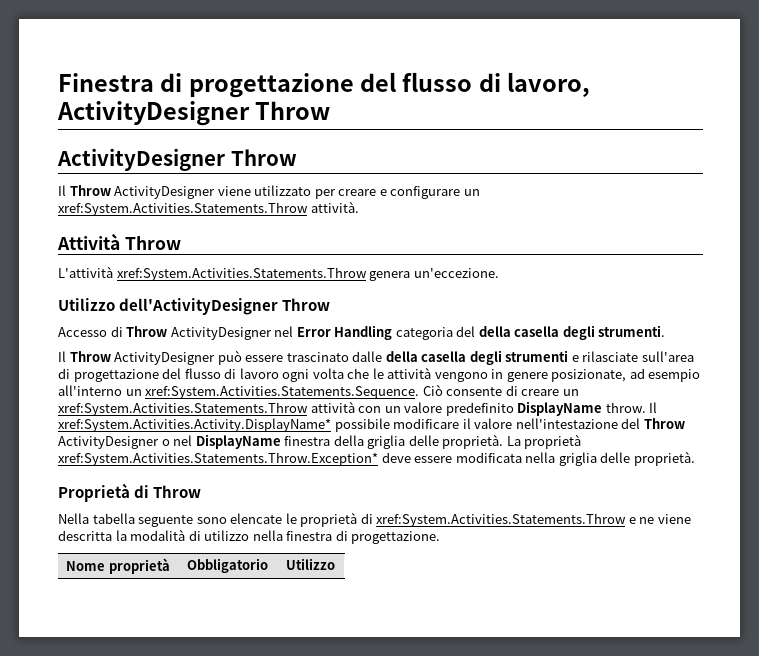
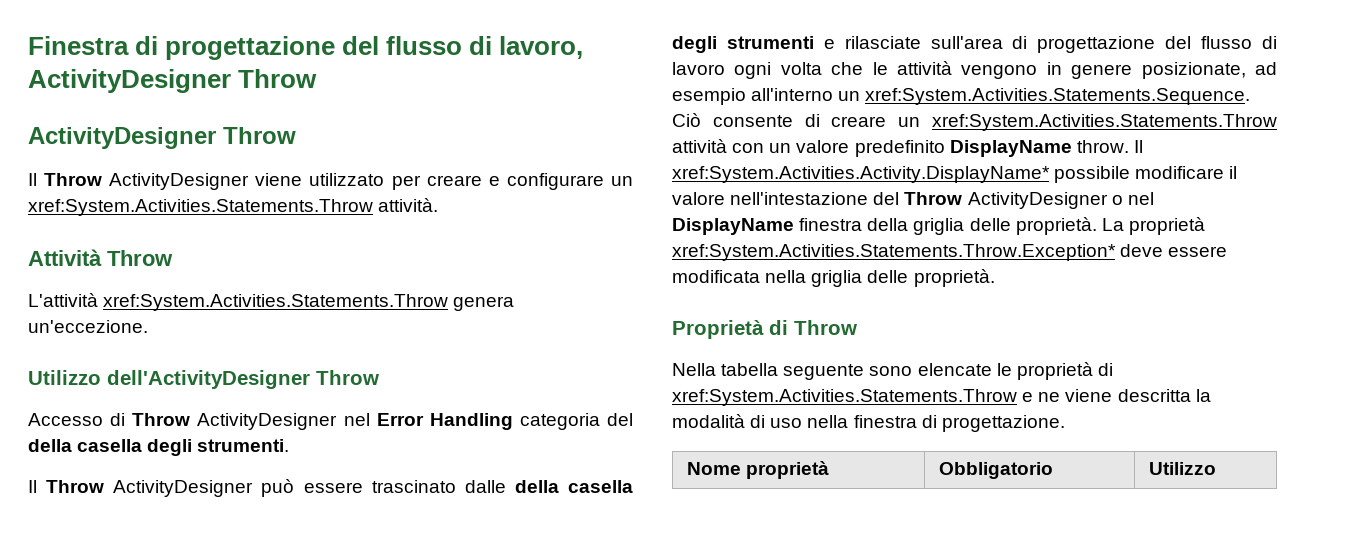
- Nella tabella seguente sono elencate le proprietà di xref:System.Activities.Statements.Throw e ne viene descritta la modalità di utilizzo nella finestra di progettazione.
+ Nella tabella seguente sono elencate le proprietà di xref:System.Activities.Statements.Throw e ne viene descritta la modalità di uso nella finestra di progettazione.

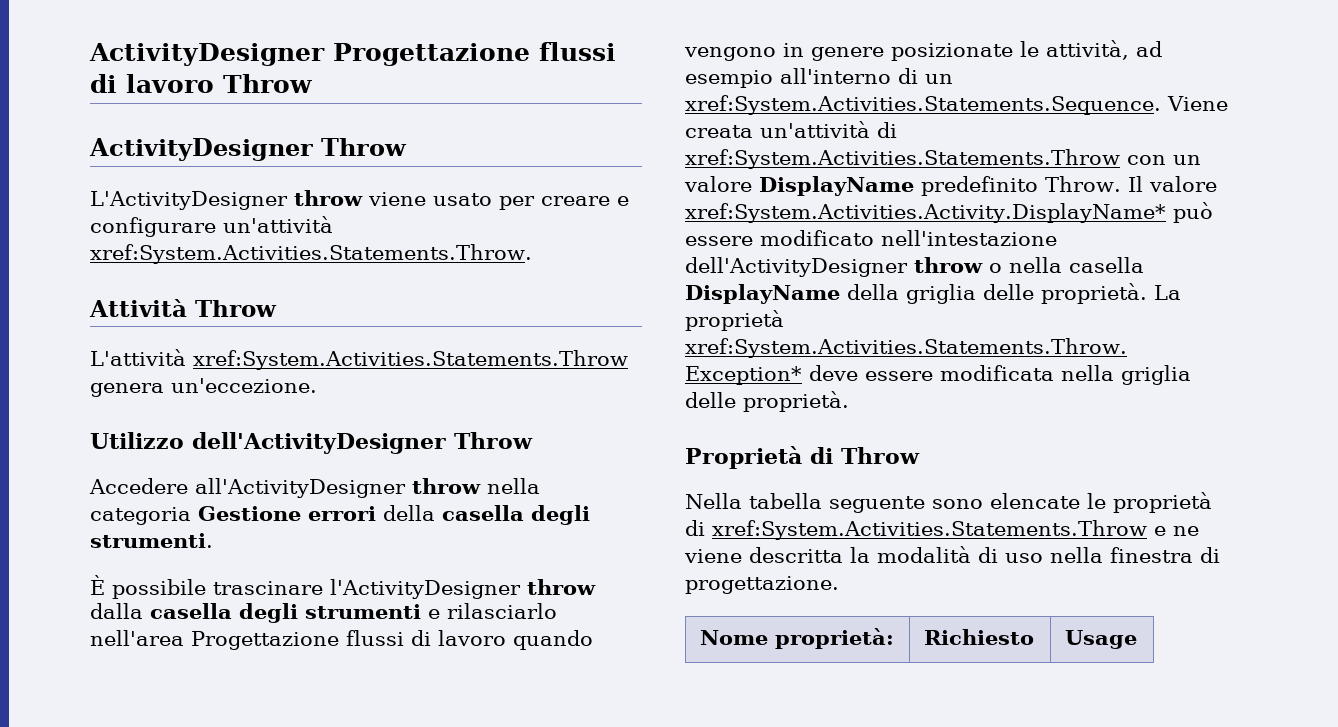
- Finestra di progettazione del flusso di lavoro, ActivityDesigner Throw
+ ActivityDesigner Progettazione flussi di lavoro Throw
  ActivityDesigner Throw
- Il Throw ActivityDesigner viene utilizzato per creare e configurare un xref:System.Activities.Statements.Throw attività.
+ L'ActivityDesigner throw viene usato per creare e configurare un'attività xref:System.Activities.Statements.Throw.
- Accesso di Throw ActivityDesigner nel Error Handling categoria del della casella degli strumenti.
- Il Throw ActivityDesigner può essere trascinato dalle della casella degli strumenti e rilasciate sull'area di progettazione del flusso di lavoro ogni volta che le attività vengono in genere posizionate, ad esempio all'interno un xref:System.Activities.Statements.Sequence. Ciò consente di creare un xref:System.Activities.Statements.Throw attività con un valore predefinito DisplayName throw. Il xref:System.Activities.Activity.DisplayName* possibile modificare il valore nell'intestazione del Throw ActivityDesigner o nel DisplayName finestra della griglia delle proprietà.
+ Accedere all'ActivityDesigner throw nella categoria Gestione errori della casella degli strumenti.
+ È possibile trascinare l'ActivityDesigner throw dalla casella degli strumenti e rilasciarlo nell'area Progettazione flussi di lavoro quando vengono in genere posizionate le attività, ad esempio all'interno di un xref:System.Activities.Statements.Sequence. Viene creata un'attività di xref:System.Activities.Statements.Throw con un valore DisplayName predefinito Throw. Il valore xref:System.Activities.Activity.DisplayName* può essere modificato nell'intestazione dell'ActivityDesigner throw o nella casella DisplayName della griglia delle proprietà.
- Nome proprietà | Obbligatorio | Utilizzo
+ Nome proprietà: | Richiesto | Usage

